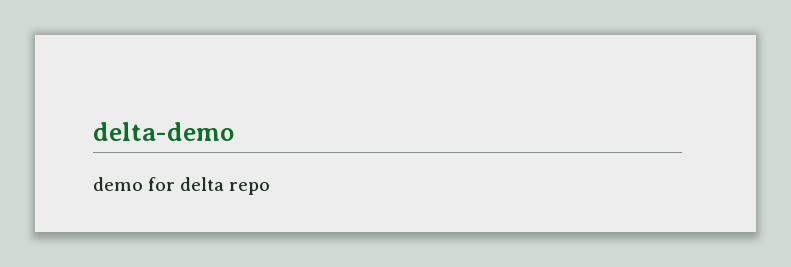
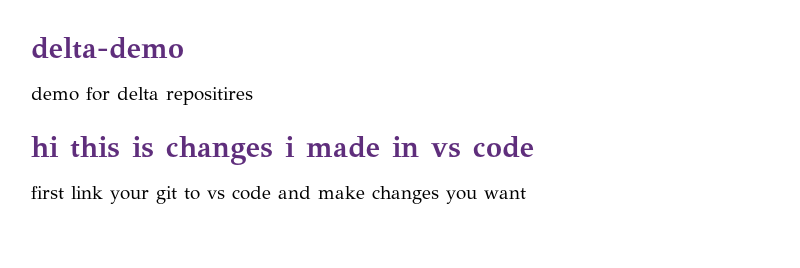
- demo for delta repo
+ demo for delta repositires
+ hi this is changes i made in vs code
+ first link your git to vs code and make changes you want

